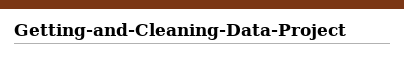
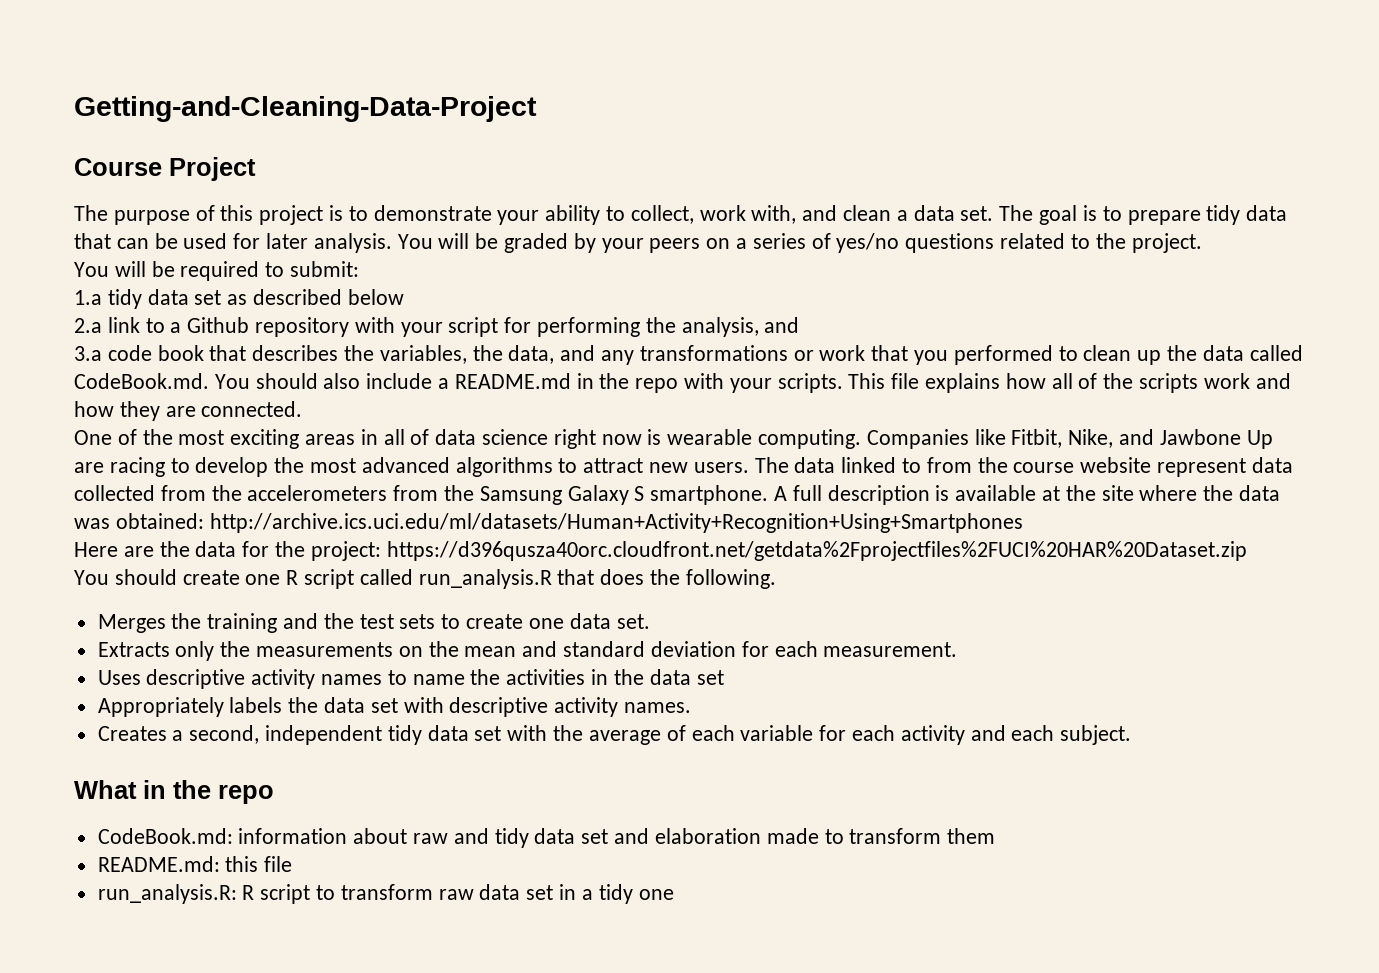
+ Course Project
+ The purpose of this project is to demonstrate your ability to collect, work with, and clean a data set. The goal is to prepare tidy data that can be used for later analysis. You will be graded by your peers on a series of yes/no questions related to the project.
+ You will be required to submit:
+ 1.a tidy data set as described below
+ 2.a link to a Github repository with your script for performing the analysis, and
+ 3.a code book that describes the variables, the data, and any transformations or work that you performed to clean up the data called CodeBook.md. You should also include a README.md in the repo with your scripts. This file explains how all of the scripts work and how they are connected.
+ One of the most exciting areas in all of data science right now is wearable computing. Companies like Fitbit, Nike, and Jawbone Up are racing to develop the most advanced algorithms to attract new users. The data linked to from the course website represent data collected from the accelerometers from the Samsung Galaxy S smartphone. A full description is available at the site where the data was obtained: http://archive.ics.uci.edu/ml/datasets/Human+Activity+Recognition+Using+Smartphones
+ Here are the data for the project: https://d396qusza40orc.cloudfront.net/getdata%2Fprojectfiles%2FUCI%20HAR%20Dataset.zip
+ You should create one R script called run_analysis.R that does the following.
+ Merges the training and the test sets to create one data set.
+ Extracts only the measurements on the mean and standard deviation for each measurement.
+ Uses descriptive activity names to name the activities in the data set
+ Appropriately labels the data set with descriptive activity names.
+ Creates a second, independent tidy data set with the average of each variable for each activity and each subject.
+ What in the repo
+ CodeBook.md: information about raw and tidy data set and elaboration made to transform them
+ README.md: this file
+ run_analysis.R: R script to transform raw data set in a tidy one

